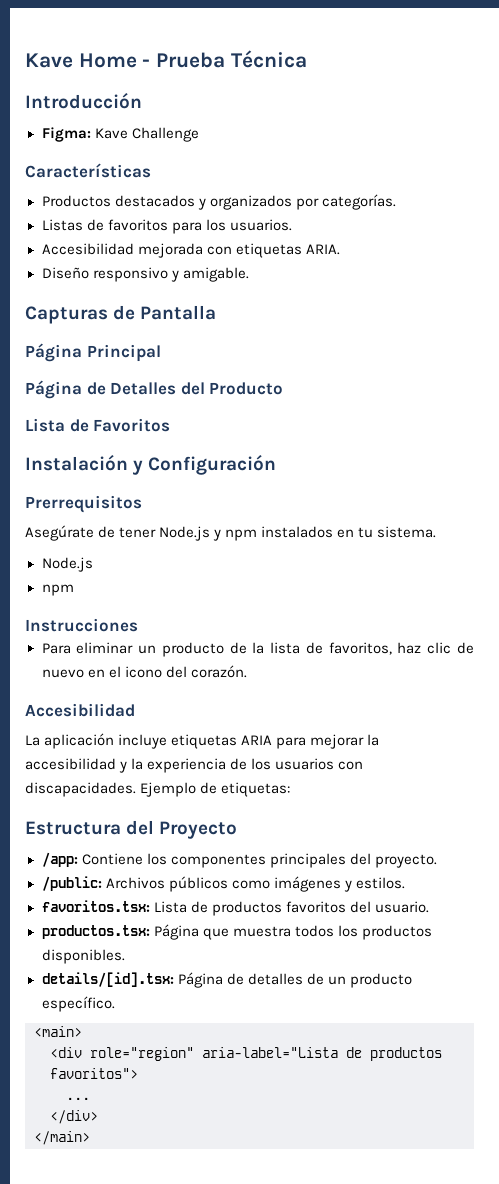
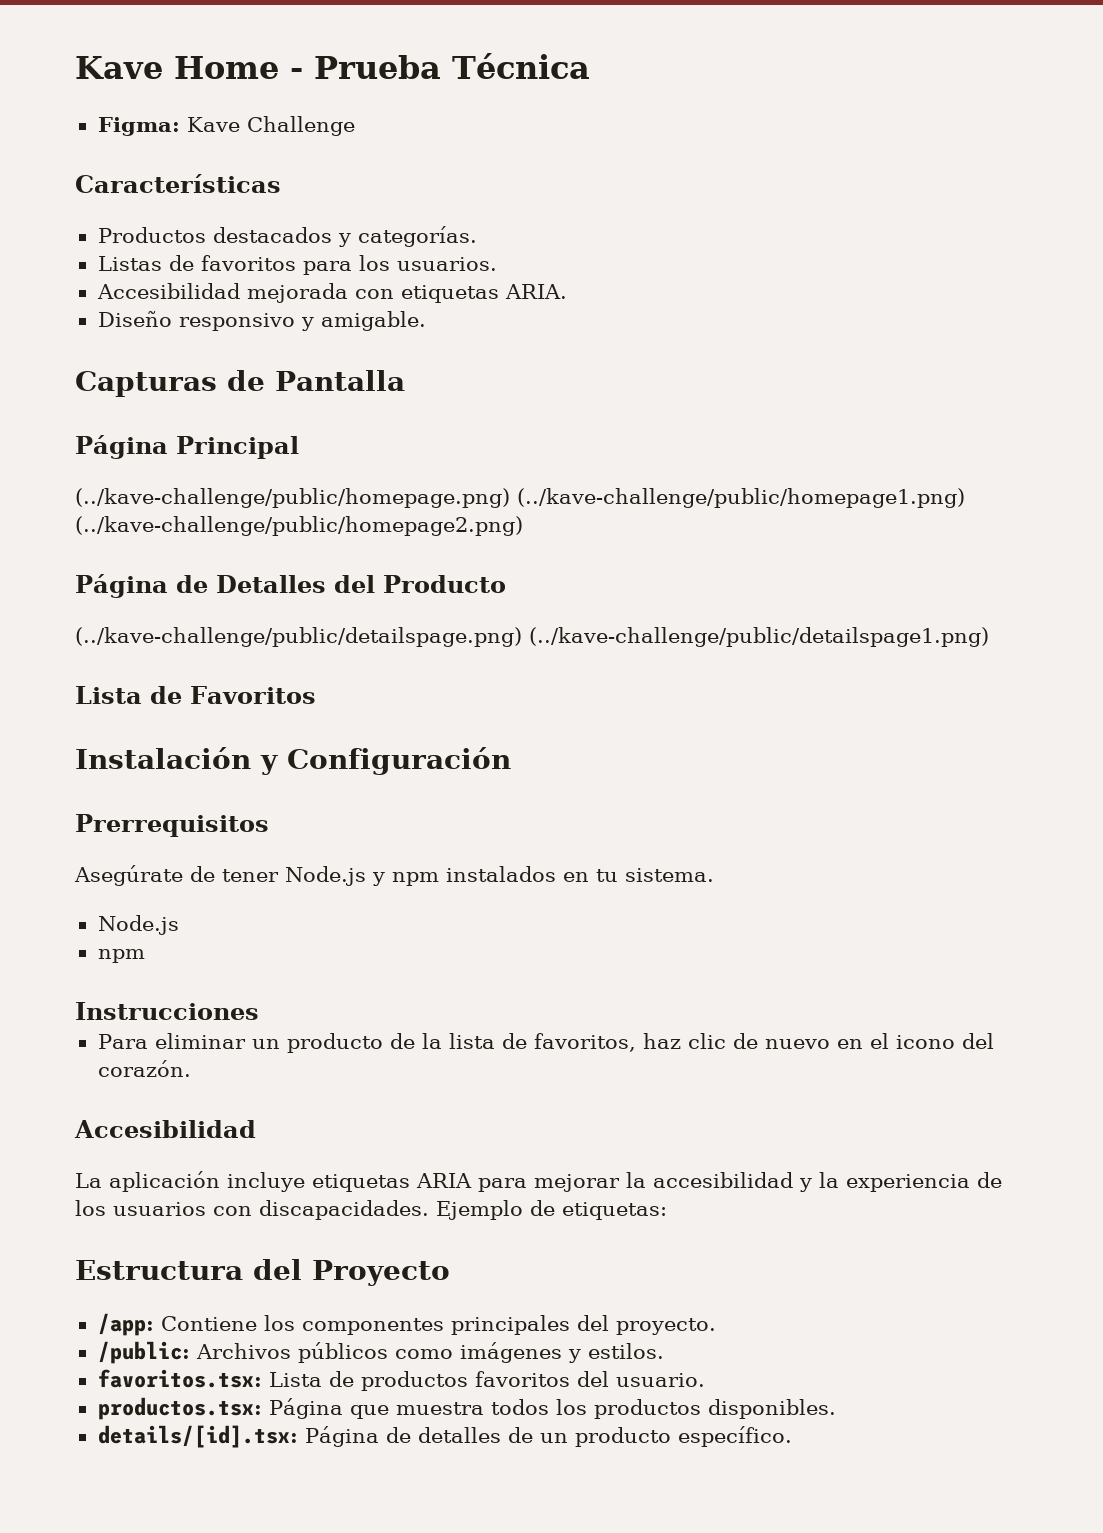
- Introducción
- Productos destacados y organizados por categorías.
+ Productos destacados y categorías.
+ (../kave-challenge/public/homepage.png) (../kave-challenge/public/homepage1.png) (../kave-challenge/public/homepage2.png)
+ (../kave-challenge/public/detailspage.png) (../kave-challenge/public/detailspage1.png)
- <main>
- <div role="region" aria-label="Lista de productos favoritos">
- ...
- </div>
- </main>

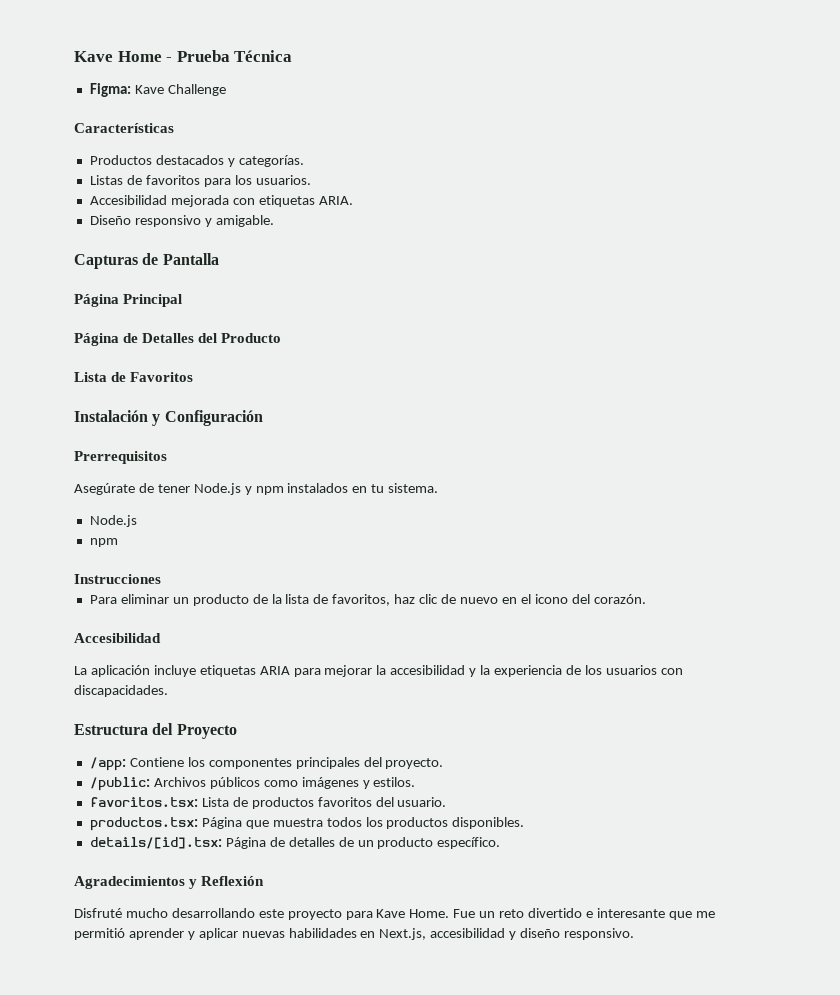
- (../kave-challenge/public/homepage.png) (../kave-challenge/public/homepage1.png) (../kave-challenge/public/homepage2.png)
- (../kave-challenge/public/detailspage.png) (../kave-challenge/public/detailspage1.png)
- Ejemplo de etiquetas:
+ Agradecimientos y Reflexión
+ Disfruté mucho desarrollando este proyecto para Kave Home. Fue un reto divertido e interesante que me permitió aprender y aplicar nuevas habilidades en Next.js, accesibilidad y diseño responsivo.

